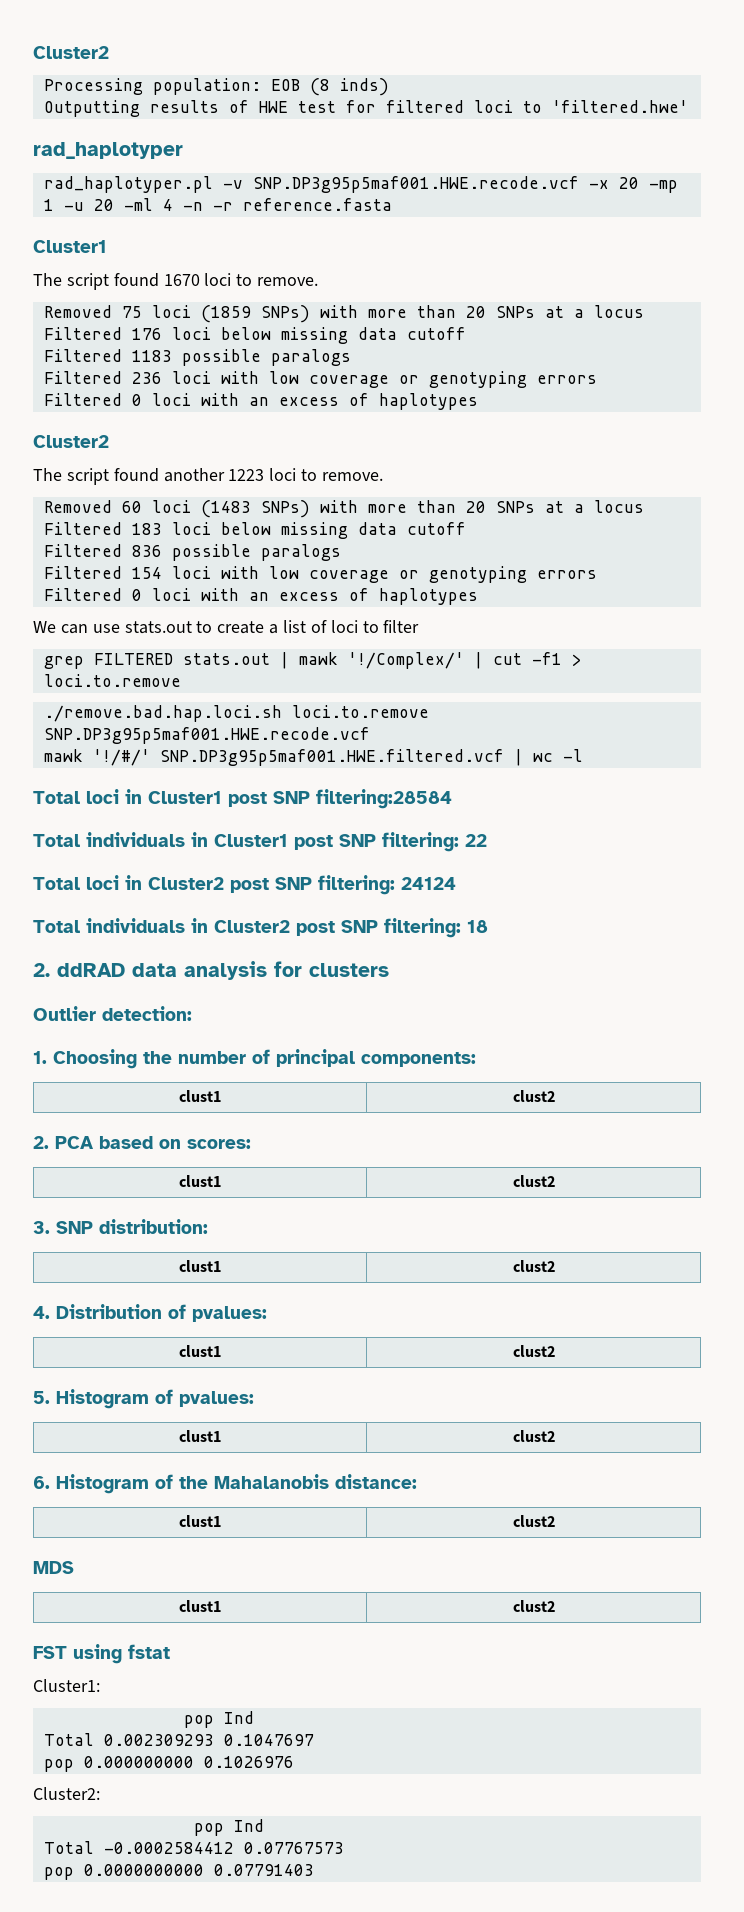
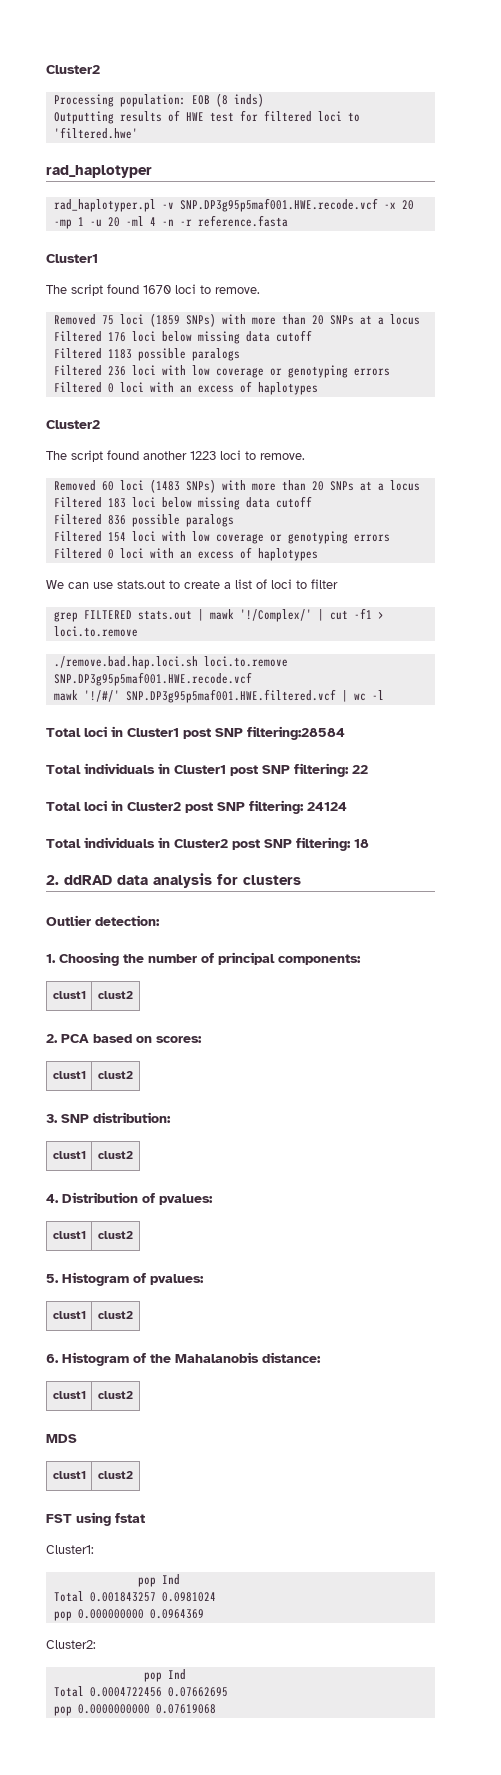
- Total 0.002309293 0.1047697
+ Total 0.001843257 0.0981024
- pop 0.000000000 0.1026976
+ pop 0.000000000 0.0964369
- Total -0.0002584412 0.07767573
+ Total 0.0004722456 0.07662695
- pop 0.0000000000 0.07791403
+ pop 0.0000000000 0.07619068

